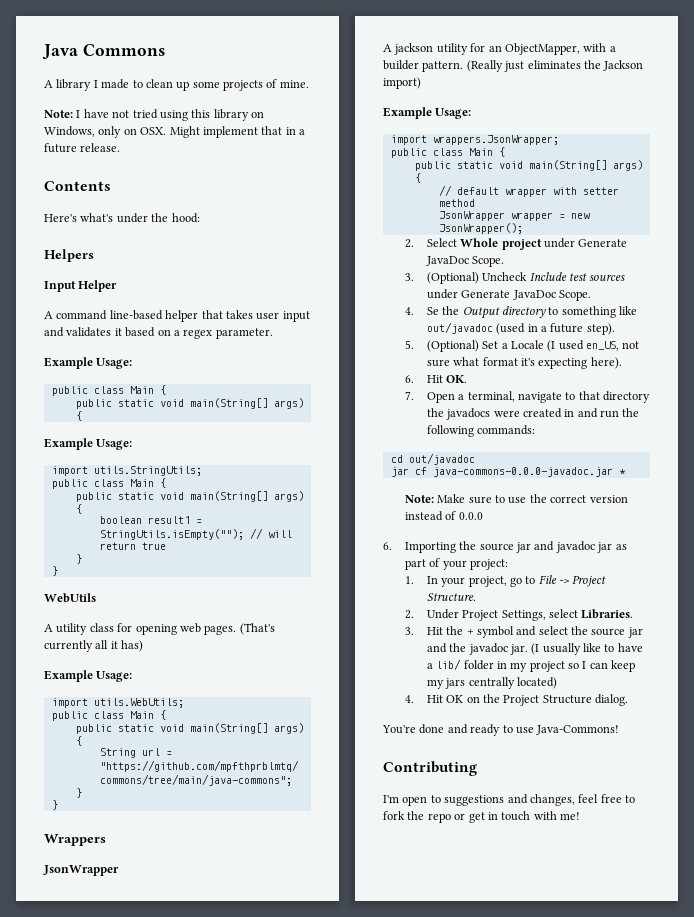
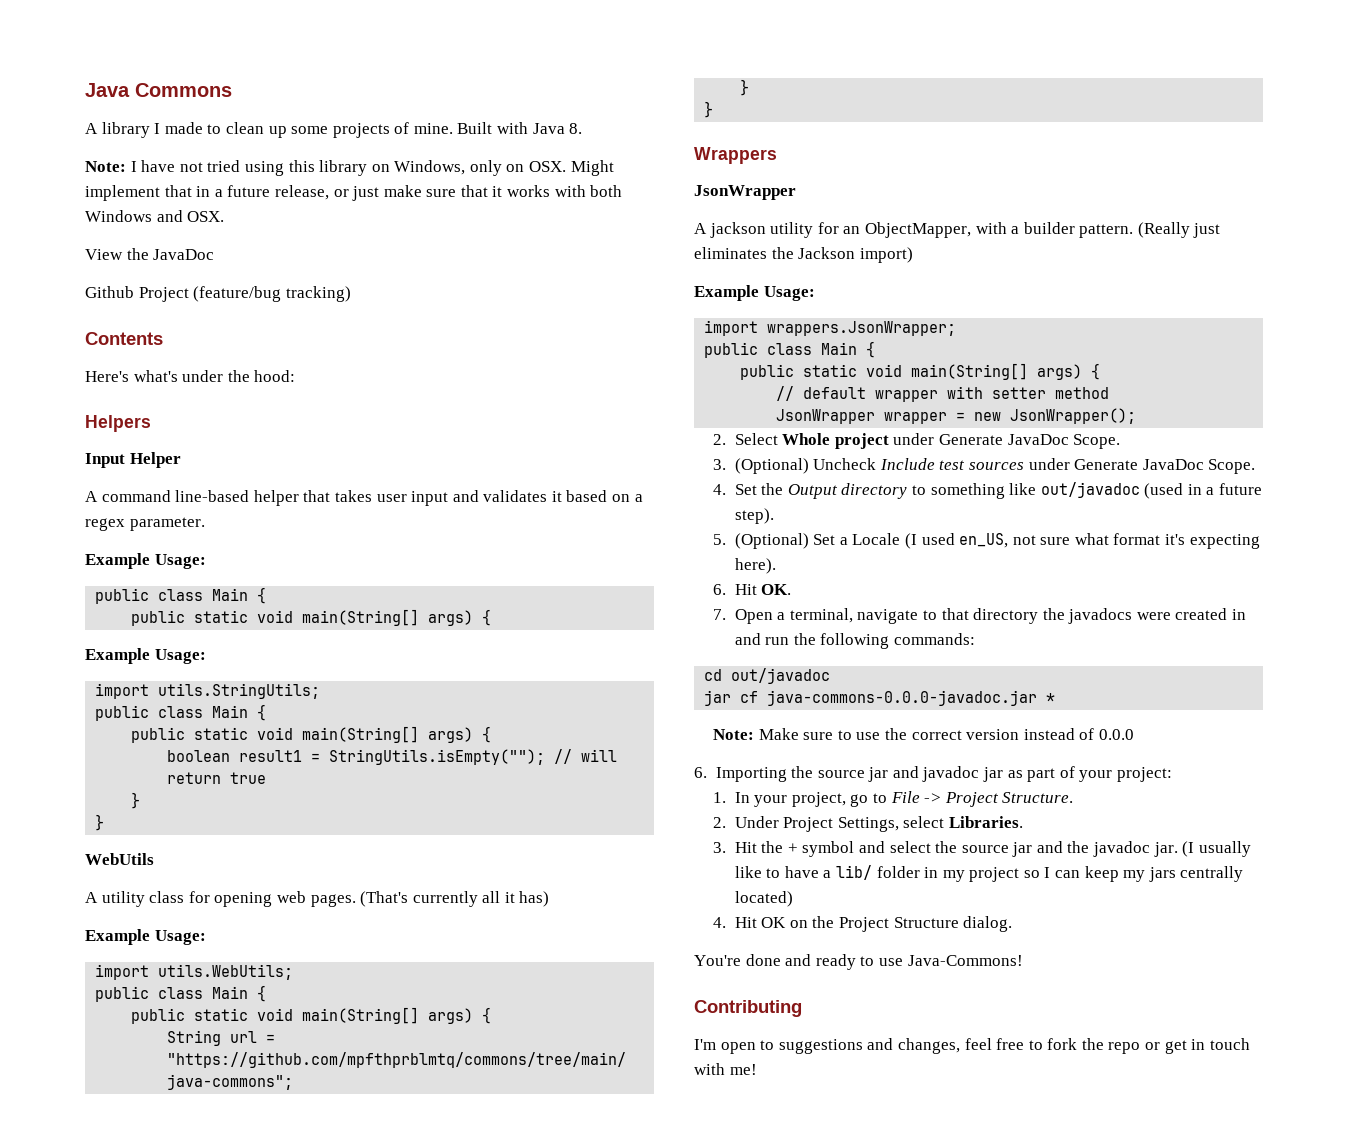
+ Built with Java 8.
- Note: I have not tried using this library on Windows, only on OSX. Might implement that in a future release.
+ Note: I have not tried using this library on Windows, only on OSX. Might implement that in a future release, or just make sure that it works with both Windows and OSX.
+ View the JavaDoc
+ Github Project (feature/bug tracking)
- 4. Se the Output directory to something like out/javadoc (used in a future step).
+ 4. Set the Output directory to something like out/javadoc (used in a future step).

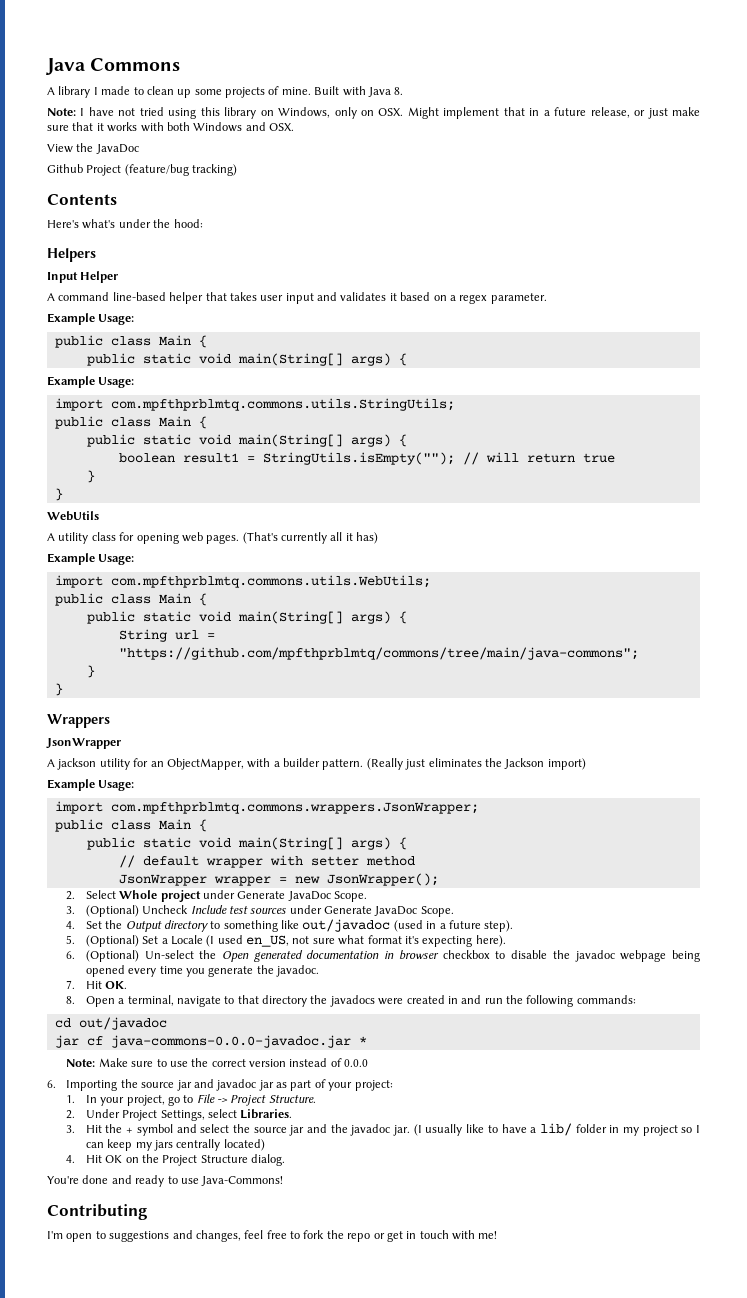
- import utils.StringUtils;
+ import com.mpfthprblmtq.commons.utils.StringUtils;
- import utils.WebUtils;
+ import com.mpfthprblmtq.commons.utils.WebUtils;
- import wrappers.JsonWrapper;
+ import com.mpfthprblmtq.commons.wrappers.JsonWrapper;
- 6. Hit OK.
+ 6. (Optional) Un-select the Open generated documentation in browser checkbox to disable the javadoc webpage being opened every time you generate the javadoc.
+ 7. Hit OK.
- 7. Open a terminal, navigate to that directory the javadocs were created in and run the following commands:
+ 8. Open a terminal, navigate to that directory the javadocs were created in and run the following commands:

